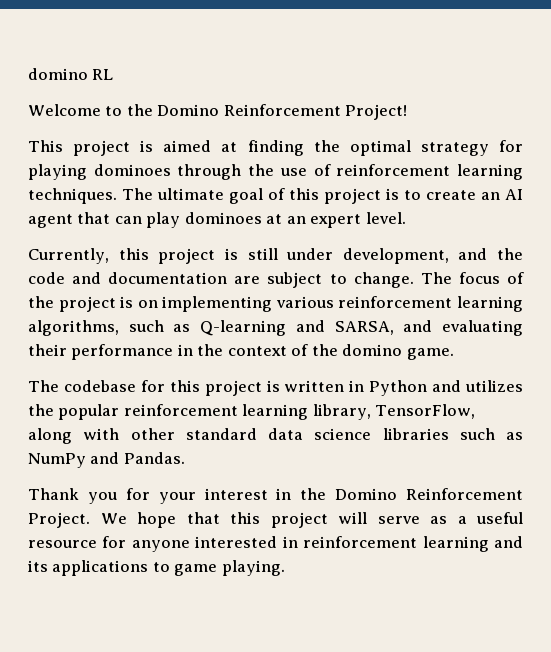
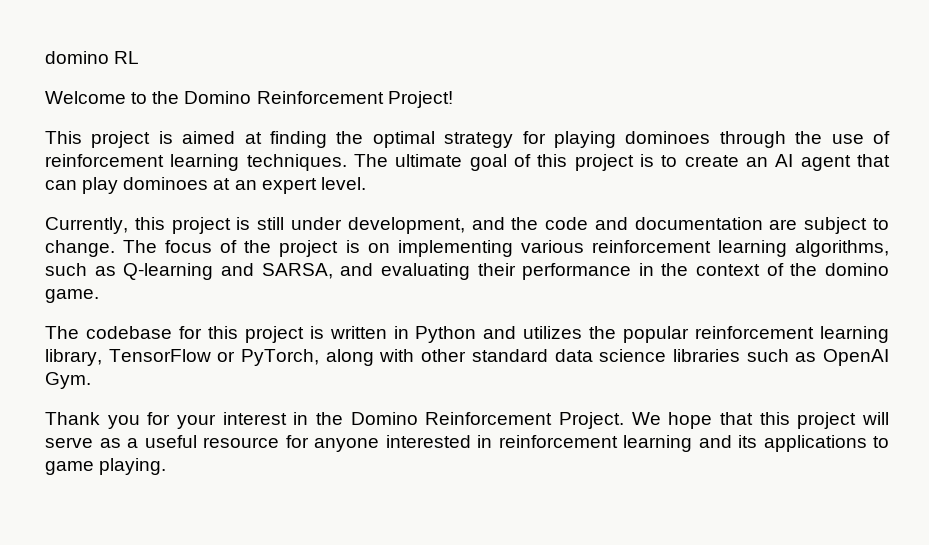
- The codebase for this project is written in Python and utilizes the popular reinforcement learning library, TensorFlow, along with other standard data science libraries such as NumPy and Pandas.
+ The codebase for this project is written in Python and utilizes the popular reinforcement learning library, TensorFlow or PyTorch, along with other standard data science libraries such as OpenAI Gym.

